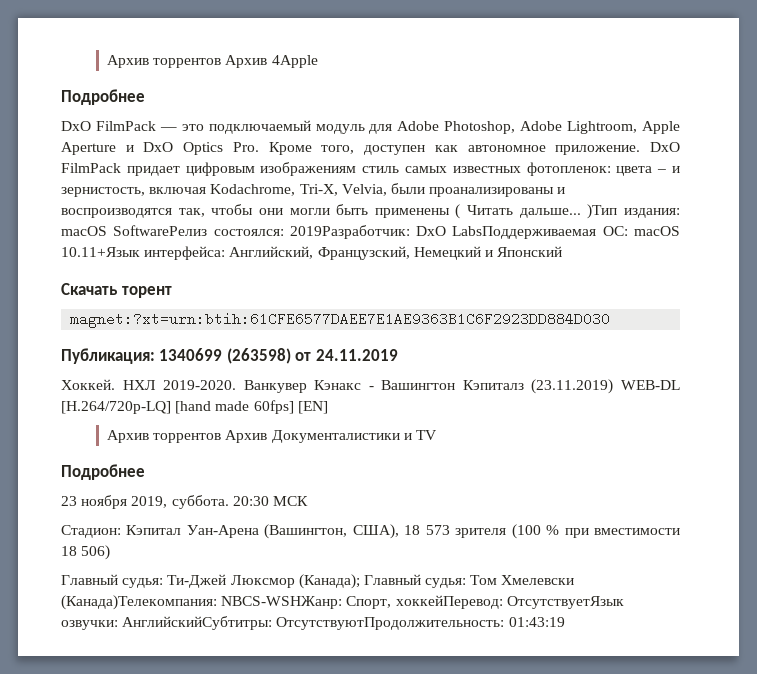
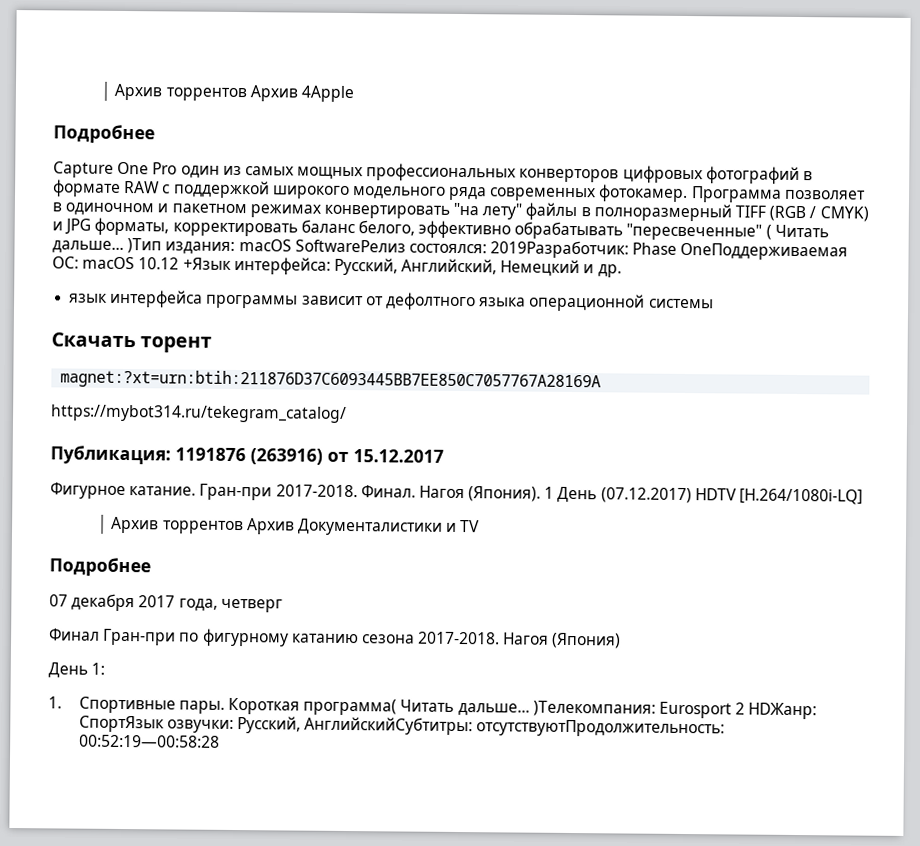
- DxO FilmPack — это подключаемый модуль для Adobe Photoshop, Adobe Lightroom, Apple Aperture и DxO Optics Pro. Кроме того, доступен как автономное приложение. DxO FilmPack придает цифровым изображениям стиль самых известных фотопленок: цвета – и зернистость, включая Kodachrome, Tri-X, Velvia, были проанализированы и воспроизводятся так, чтобы они могли быть применены ( Читать дальше... )Тип издания: macOS SoftwareРелиз состоялся: 2019Разработчик: DxO LabsПоддерживаемая ОС: macOS 10.11+Язык интерфейса: Английский, Французский, Немецкий и Японский
+ Capture One Pro один из самых мощных профессиональных конверторов цифровых фотографий в формате RAW с поддержкой широкого модельного ряда современных фотокамер. Программа позволяет в одиночном и пакетном режимах конвертировать "на лету" файлы в полноразмерный TIFF (RGB / CMYK) и JPG форматы, корректировать баланс белого, эффективно обрабатывать "пересвеченные" ( Читать дальше... )Тип издания: macOS SoftwareРелиз состоялся: 2019Разработчик: Phase OneПоддерживаемая ОС: macOS 10.12 +Язык интерфейса: Русский, Английский, Немецкий и др.
+ язык интерфейса программы зависит от дефолтного языка операционной системы
- magnet:?xt=urn:btih:61CFE6577DAEE7E1AE9363B1C6F2923DD884D030
+ magnet:?xt=urn:btih:211876D37C6093445BB7EE850C7057767A28169A
+ https://mybot314.ru/tekegram_catalog/
- Публикация: 1340699 (263598) от 24.11.2019
- Хоккей. НХЛ 2019-2020. Ванкувер Кэнакс - Вашингтон Кэпиталз (23.11.2019) WEB-DL [H.264/720p-LQ] [hand made 60fps] [EN]
+ Публикация: 1191876 (263916) от 15.12.2017
+ Фигурное катание. Гран-при 2017-2018. Финал. Нагоя (Япония). 1 День (07.12.2017) HDTV [H.264/1080i-LQ]
- 23 ноября 2019, суббота. 20:30 МСК
- Стадион: Кэпитал Уан-Арена (Вашингтон, США), 18 573 зрителя (100 % при вместимости 18 506)
- Главный судья: Ти-Джей Люксмор (Канада); Главный судья: Том Хмелевски (Канада)Телекомпания: NBCS-WSHЖанр: Спорт, хоккейПеревод: ОтсутствуетЯзык озвучки: АнглийскийСубтитры: ОтсутствуютПродолжительность: 01:43:19
+ 07 декабря 2017 года, четверг
+ Финал Гран-при по фигурному катанию сезона 2017-2018. Нагоя (Япония)
+ День 1:
+ 1. Спортивные пары. Короткая программа( Читать дальше... )Телекомпания: Eurosport 2 HDЖанр: СпортЯзык озвучки: Русский, АнглийскийСубтитры: отсутствуютПродолжительность: 00:52:19—00:58:28

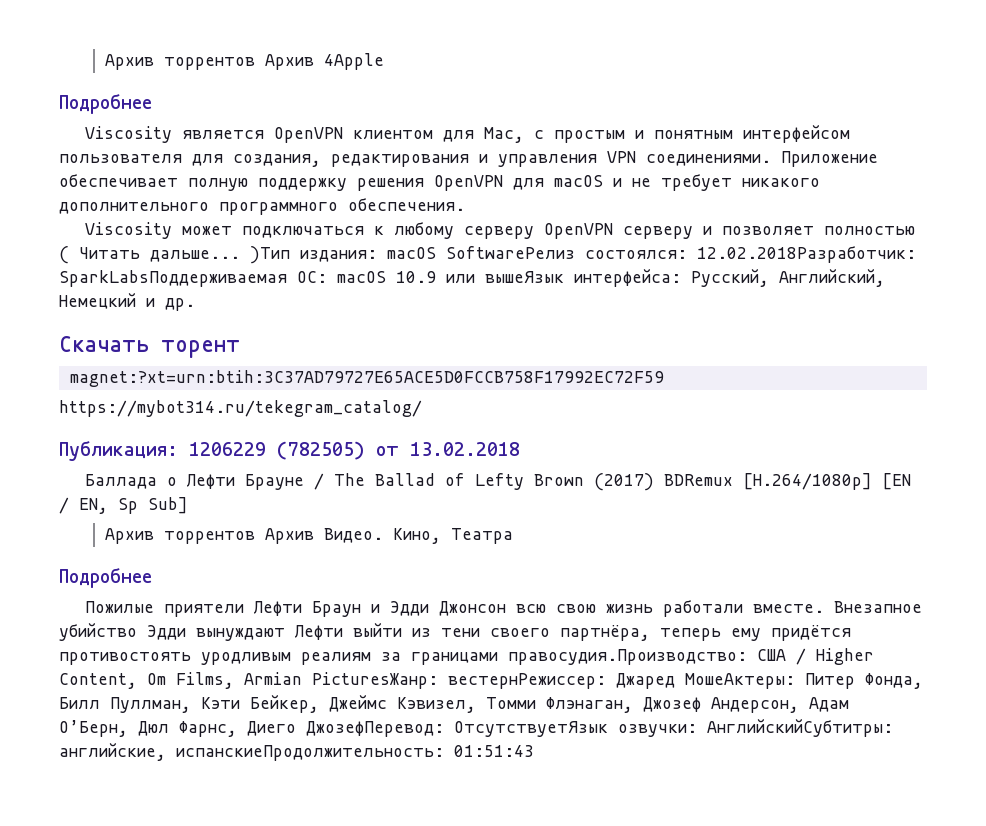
- Capture One Pro один из самых мощных профессиональных конверторов цифровых фотографий в формате RAW с поддержкой широкого модельного ряда современных фотокамер. Программа позволяет в одиночном и пакетном режимах конвертировать "на лету" файлы в полноразмерный TIFF (RGB / CMYK) и JPG форматы, корректировать баланс белого, эффективно обрабатывать "пересвеченные" ( Читать дальше... )Тип издания: macOS SoftwareРелиз состоялся: 2019Разработчик: Phase OneПоддерживаемая ОС: macOS 10.12 +Язык интерфейса: Русский, Английский, Немецкий и др.
+ Viscosity является OpenVPN клиентом для Mac, с простым и понятным интерфейсом пользователя для создания, редактирования и управления VPN соединениями. Приложение обеспечивает полную поддержку решения OpenVPN для macOS и не требует никакого дополнительного программного обеспечения.
+ Viscosity может подключаться к любому серверу OpenVPN серверу и позволяет полностью ( Читать дальше... )Тип издания: macOS SoftwareРелиз состоялся: 12.02.2018Разработчик: SparkLabsПоддерживаемая ОС: macOS 10.9 или вышеЯзык интерфейса: Русский, Английский, Немецкий и др.
- язык интерфейса программы зависит от дефолтного языка операционной системы
- magnet:?xt=urn:btih:211876D37C6093445BB7EE850C7057767A28169A
+ magnet:?xt=urn:btih:3C37AD79727E65ACE5D0FCCB758F17992EC72F59
- Публикация: 1191876 (263916) от 15.12.2017
- Фигурное катание. Гран-при 2017-2018. Финал. Нагоя (Япония). 1 День (07.12.2017) HDTV [H.264/1080i-LQ]
- Архив торрентов Архив Документалистики и TV
+ Публикация: 1206229 (782505) от 13.02.2018
+ Баллада о Лефти Брауне / The Ballad of Lefty Brown (2017) BDRemux [H.264/1080p] [EN / EN, Sp Sub]
+ Архив торрентов Архив Видео. Кино, Театра
  Подробнее
- 07 декабря 2017 года, четверг
- Финал Гран-при по фигурному катанию сезона 2017-2018. Нагоя (Япония)
- День 1:
- 1. Спортивные пары. Короткая программа( Читать дальше... )Телекомпания: Eurosport 2 HDЖанр: СпортЯзык озвучки: Русский, АнглийскийСубтитры: отсутствуютПродолжительность: 00:52:19—00:58:28
+ Пожилые приятели Лефти Браун и Эдди Джонсон всю свою жизнь работали вместе. Внезапное убийство Эдди вынуждают Лефти выйти из тени своего партнёра, теперь ему придётся противостоять уродливым реалиям за границами правосудия.Производство: США / Higher Content, Om Films, Armian PicturesЖанр: вестернРежиссер: Джаред МошеАктеры: Питер Фонда, Билл Пуллман, Кэти Бейкер, Джеймс Кэвизел, Томми Флэнаган, Джозеф Андерсон, Адам О’Берн, Дюл Фарнс, Диего ДжозефПеревод: ОтсутствуетЯзык озвучки: АнглийскийСубтитры: английские, испанскиеПродолжительность: 01:51:43

